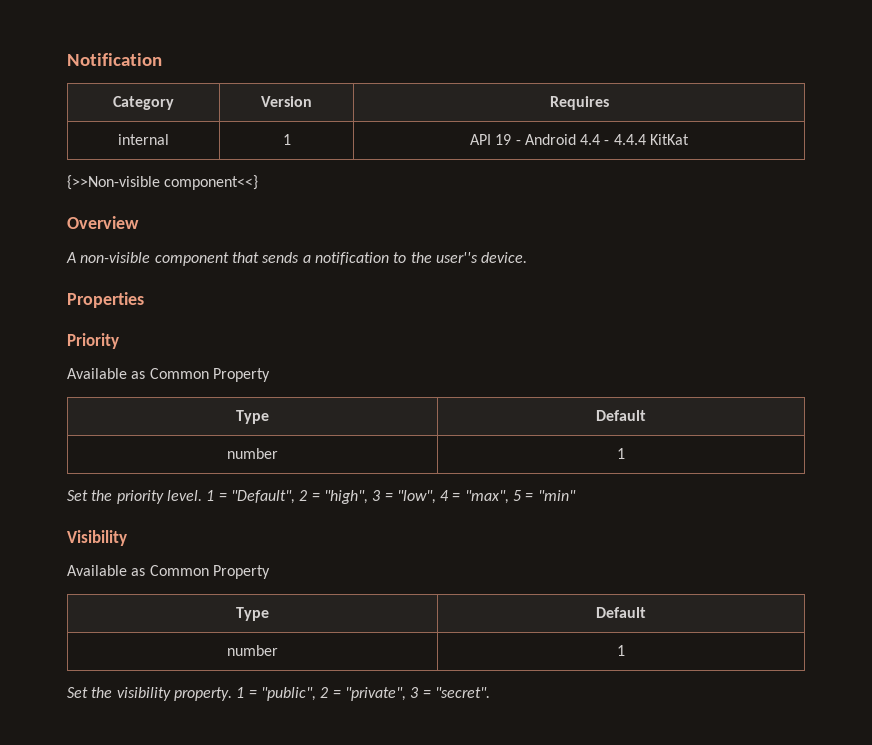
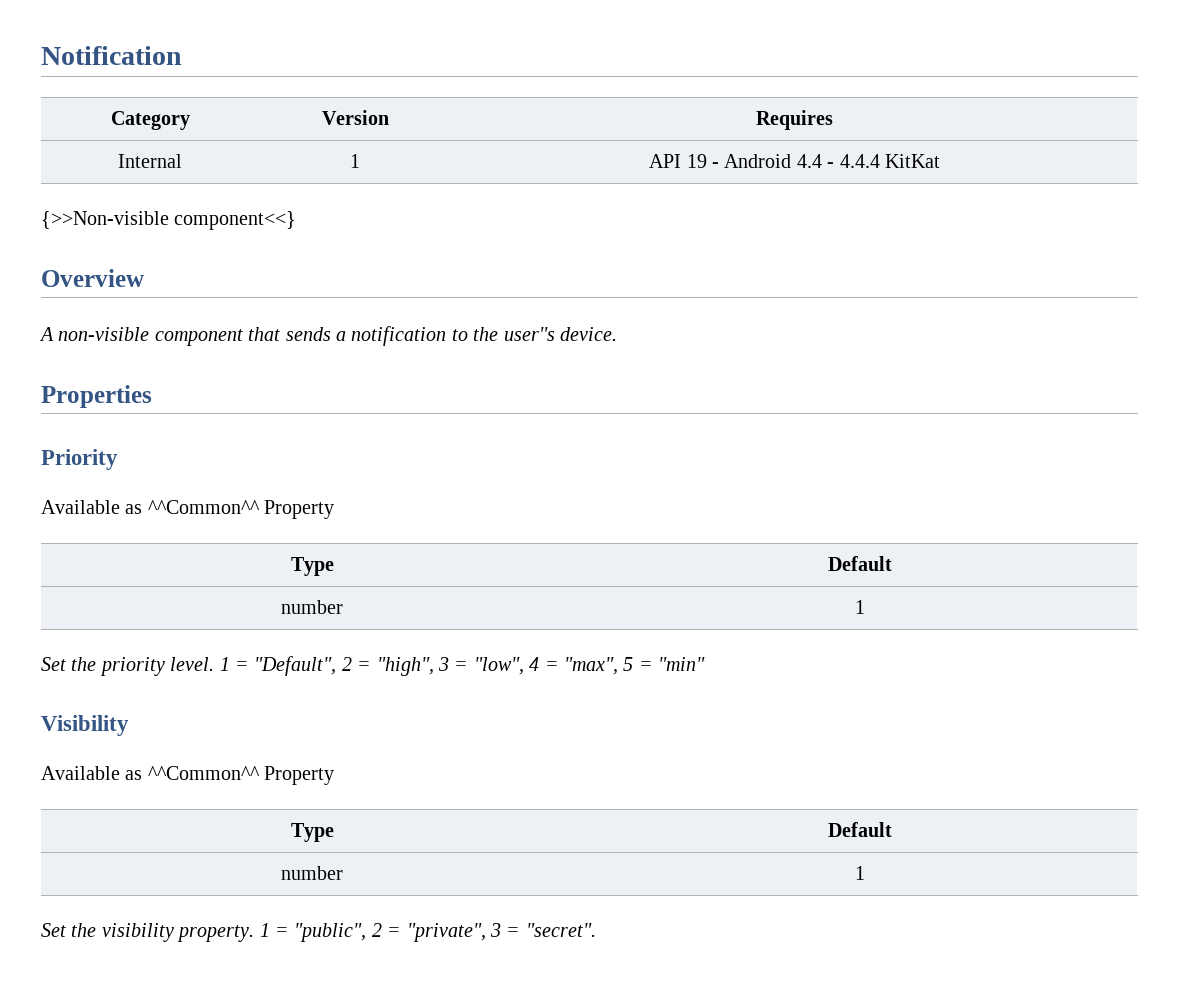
- internal | 1 | API 19 - Android 4.4 - 4.4.4 KitKat
+ Internal | 1 | API 19 - Android 4.4 - 4.4.4 KitKat
  Priority
- Available as Common Property
+ Available as ^^Common^^ Property
  Visibility
- Available as Common Property
+ Available as ^^Common^^ Property

